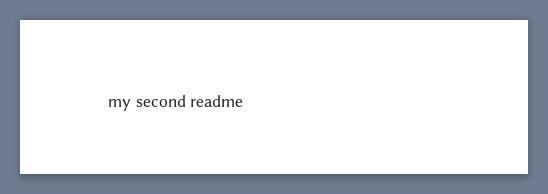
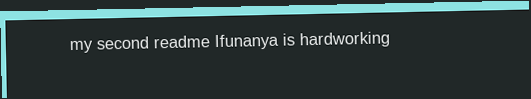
- my second readme
+ my second readme Ifunanya is hardworking

